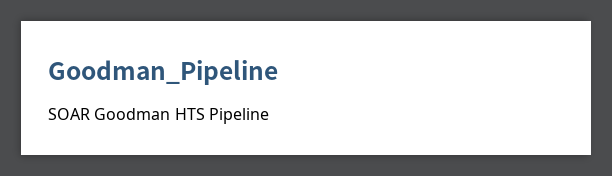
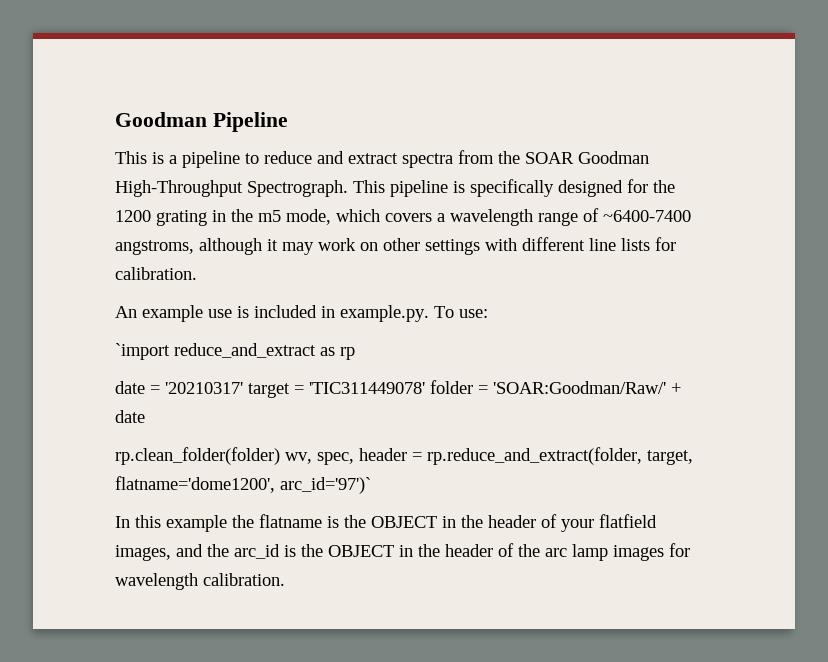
- Goodman_Pipeline
- SOAR Goodman HTS Pipeline
+ Goodman Pipeline
+ This is a pipeline to reduce and extract spectra from the SOAR Goodman High-Throughput Spectrograph. This pipeline is specifically designed for the 1200 grating in the m5 mode, which covers a wavelength range of ~6400-7400 angstroms, although it may work on other settings with different line lists for calibration.
+ An example use is included in example.py. To use:
+ `import reduce_and_extract as rp
+ date = '20210317' target = 'TIC311449078' folder = 'SOAR:Goodman/Raw/' + date
+ rp.clean_folder(folder) wv, spec, header = rp.reduce_and_extract(folder, target, flatname='dome1200', arc_id='97')`
+ In this example the flatname is the OBJECT in the header of your flatfield images, and the arc_id is the OBJECT in the header of the arc lamp images for wavelength calibration.

